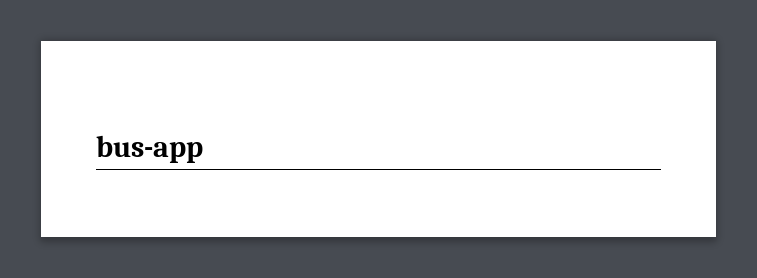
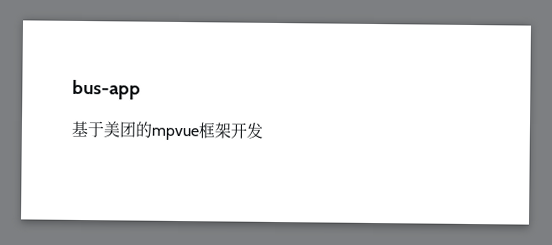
+ 基于美团的mpvue框架开发

